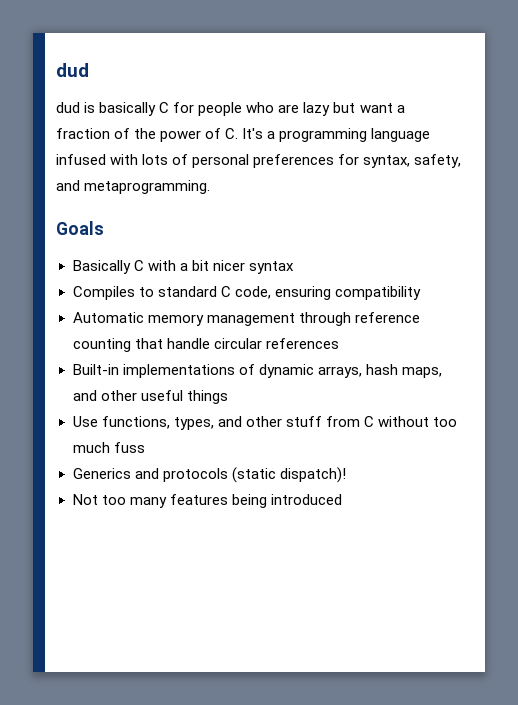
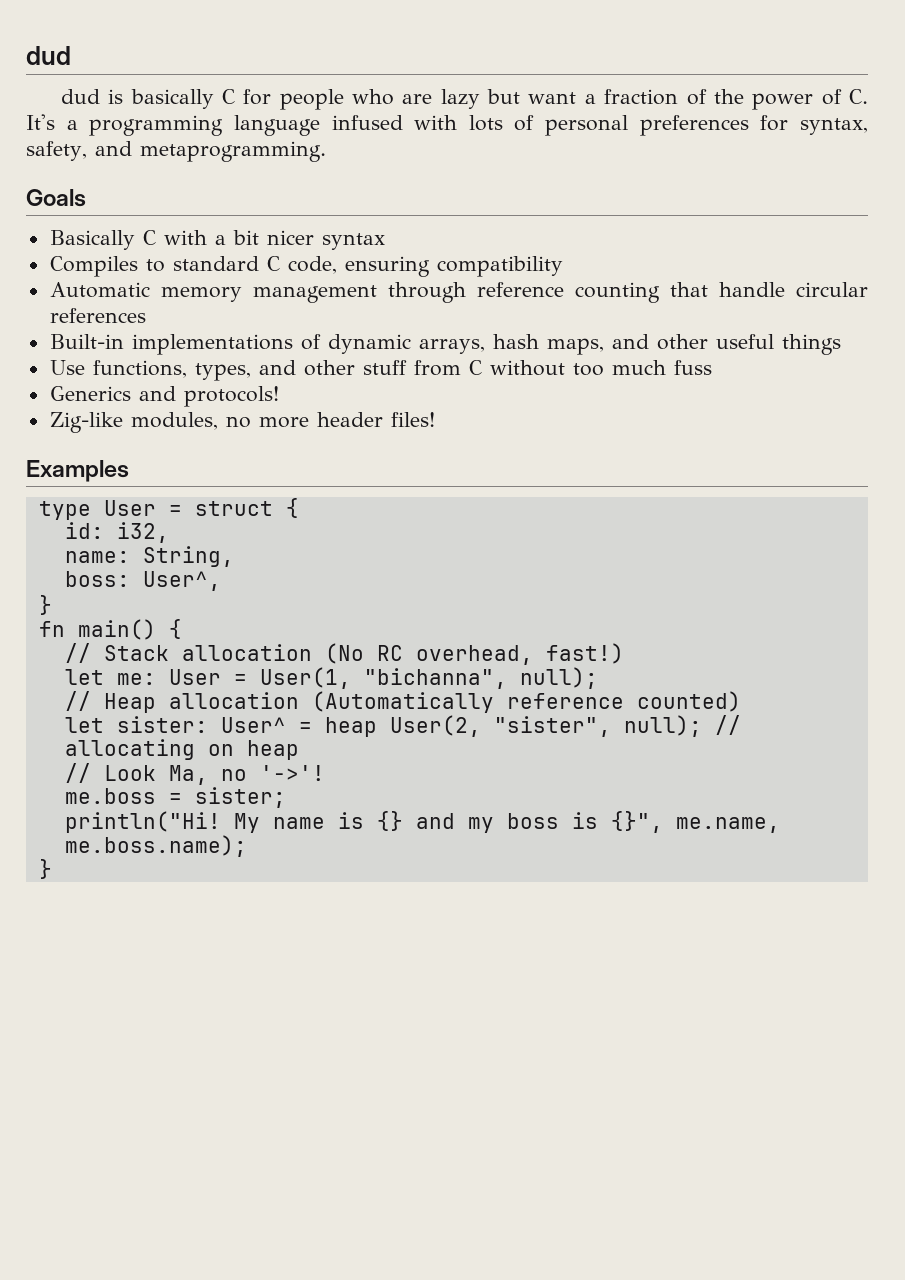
- Generics and protocols (static dispatch)!
- Not too many features being introduced
+ Generics and protocols!
+ Zig-like modules, no more header files!
+ Examples
+ type User = struct {
+ id: i32,
+ name: String,
+ boss: User^,
+ }
+ fn main() {
+ // Stack allocation (No RC overhead, fast!)
+ let me: User = User(1, "bichanna", null);
+ // Heap allocation (Automatically reference counted)
+ let sister: User^ = heap User(2, "sister", null); // allocating on heap
+ // Look Ma, no '->'!
+ me.boss = sister;
+ println("Hi! My name is {} and my boss is {}", me.name, me.boss.name);
+ }

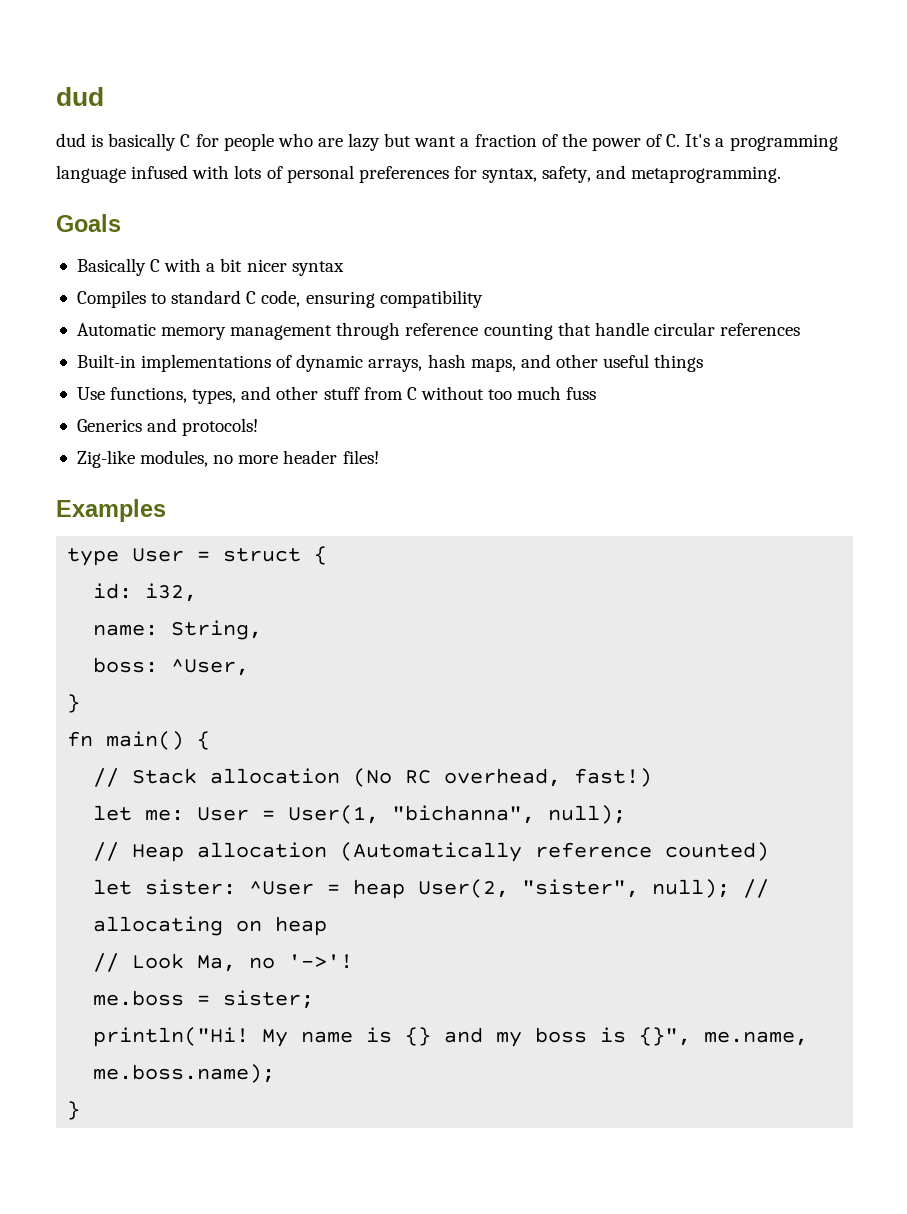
- boss: User^,
+ boss: ^User,
- let sister: User^ = heap User(2, "sister", null); // allocating on heap
+ let sister: ^User = heap User(2, "sister", null); // allocating on heap

